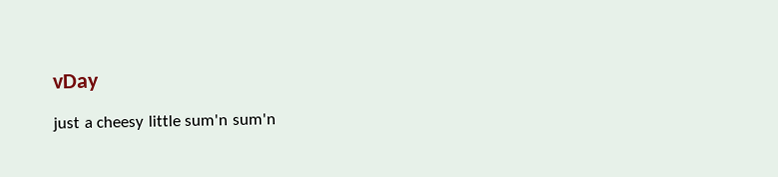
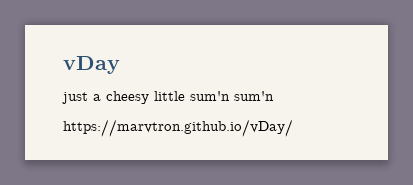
+ https://marvtron.github.io/vDay/

